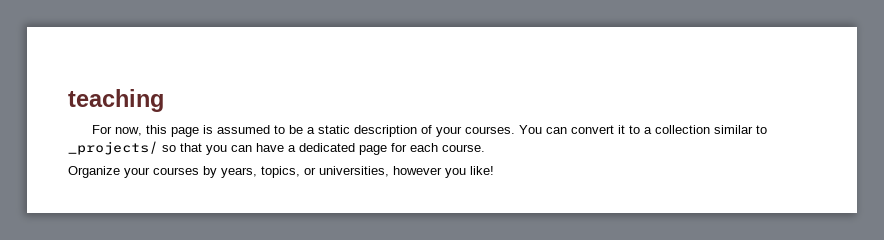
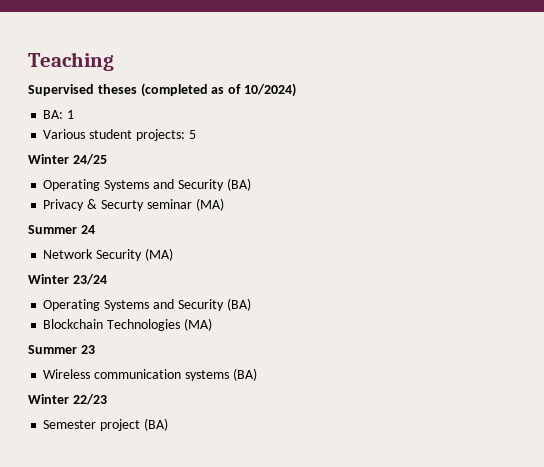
- teaching
- For now, this page is assumed to be a static description of your courses. You can convert it to a collection similar to _projects/ so that you can have a dedicated page for each course.
- Organize your courses by years, topics, or universities, however you like!
+ Teaching
+ Supervised theses (completed as of 10/2024)
+ BA: 1
+ Various student projects: 5
+ Winter 24/25
+ Operating Systems and Security (BA)
+ Privacy & Securty seminar (MA)
+ Summer 24
+ Network Security (MA)
+ Winter 23/24
+ Operating Systems and Security (BA)
+ Blockchain Technologies (MA)
+ Summer 23
+ Wireless communication systems (BA)
+ Winter 22/23
+ Semester project (BA)

